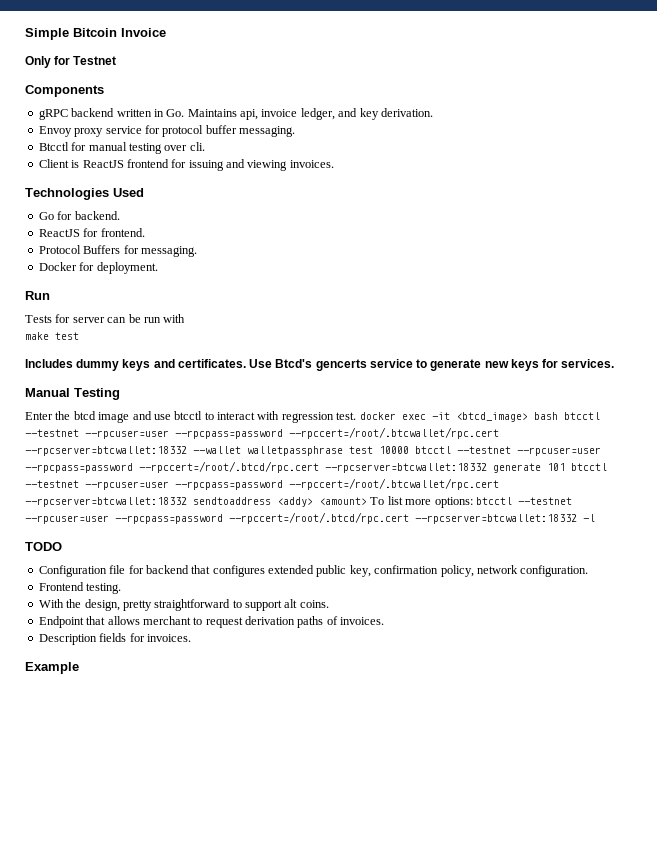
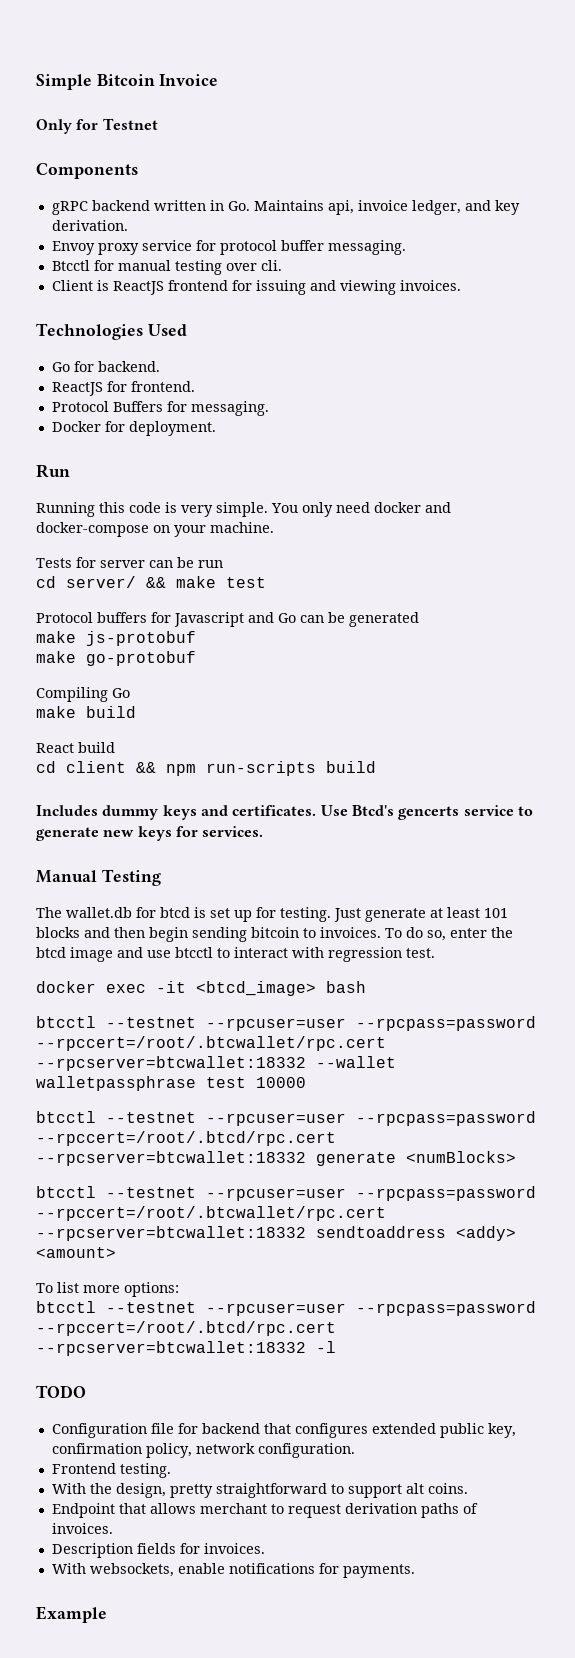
+ Running this code is very simple. You only need docker and docker-compose on your machine.
- Tests for server can be run with
- make test
+ Tests for server can be run
+ cd server/ && make test
+ Protocol buffers for Javascript and Go can be generated
+ make js-protobuf
+ make go-protobuf
+ Compiling Go
+ make build
+ React build
+ cd client && npm run-scripts build
- Enter the btcd image and use btcctl to interact with regression test. docker exec -it <btcd_image> bash btcctl --testnet --rpcuser=user --rpcpass=password --rpccert=/root/.btcwallet/rpc.cert --rpcserver=btcwallet:18332 --wallet walletpassphrase test 10000 btcctl --testnet --rpcuser=user --rpcpass=password --rpccert=/root/.btcd/rpc.cert --rpcserver=btcwallet:18332 generate 101 btcctl --testnet --rpcuser=user --rpcpass=password --rpccert=/root/.btcwallet/rpc.cert --rpcserver=btcwallet:18332 sendtoaddress <addy> <amount> To list more options: btcctl --testnet --rpcuser=user --rpcpass=password --rpccert=/root/.btcd/rpc.cert --rpcserver=btcwallet:18332 -l
+ The wallet.db for btcd is set up for testing. Just generate at least 101 blocks and then begin sending bitcoin to invoices. To do so, enter the btcd image and use btcctl to interact with regression test.
+ docker exec -it <btcd_image> bash
+ btcctl --testnet --rpcuser=user --rpcpass=password --rpccert=/root/.btcwallet/rpc.cert --rpcserver=btcwallet:18332 --wallet walletpassphrase test 10000
+ btcctl --testnet --rpcuser=user --rpcpass=password --rpccert=/root/.btcd/rpc.cert --rpcserver=btcwallet:18332 generate <numBlocks>
+ btcctl --testnet --rpcuser=user --rpcpass=password --rpccert=/root/.btcwallet/rpc.cert --rpcserver=btcwallet:18332 sendtoaddress <addy> <amount>
+ To list more options:
+ btcctl --testnet --rpcuser=user --rpcpass=password --rpccert=/root/.btcd/rpc.cert --rpcserver=btcwallet:18332 -l
+ With websockets, enable notifications for payments.

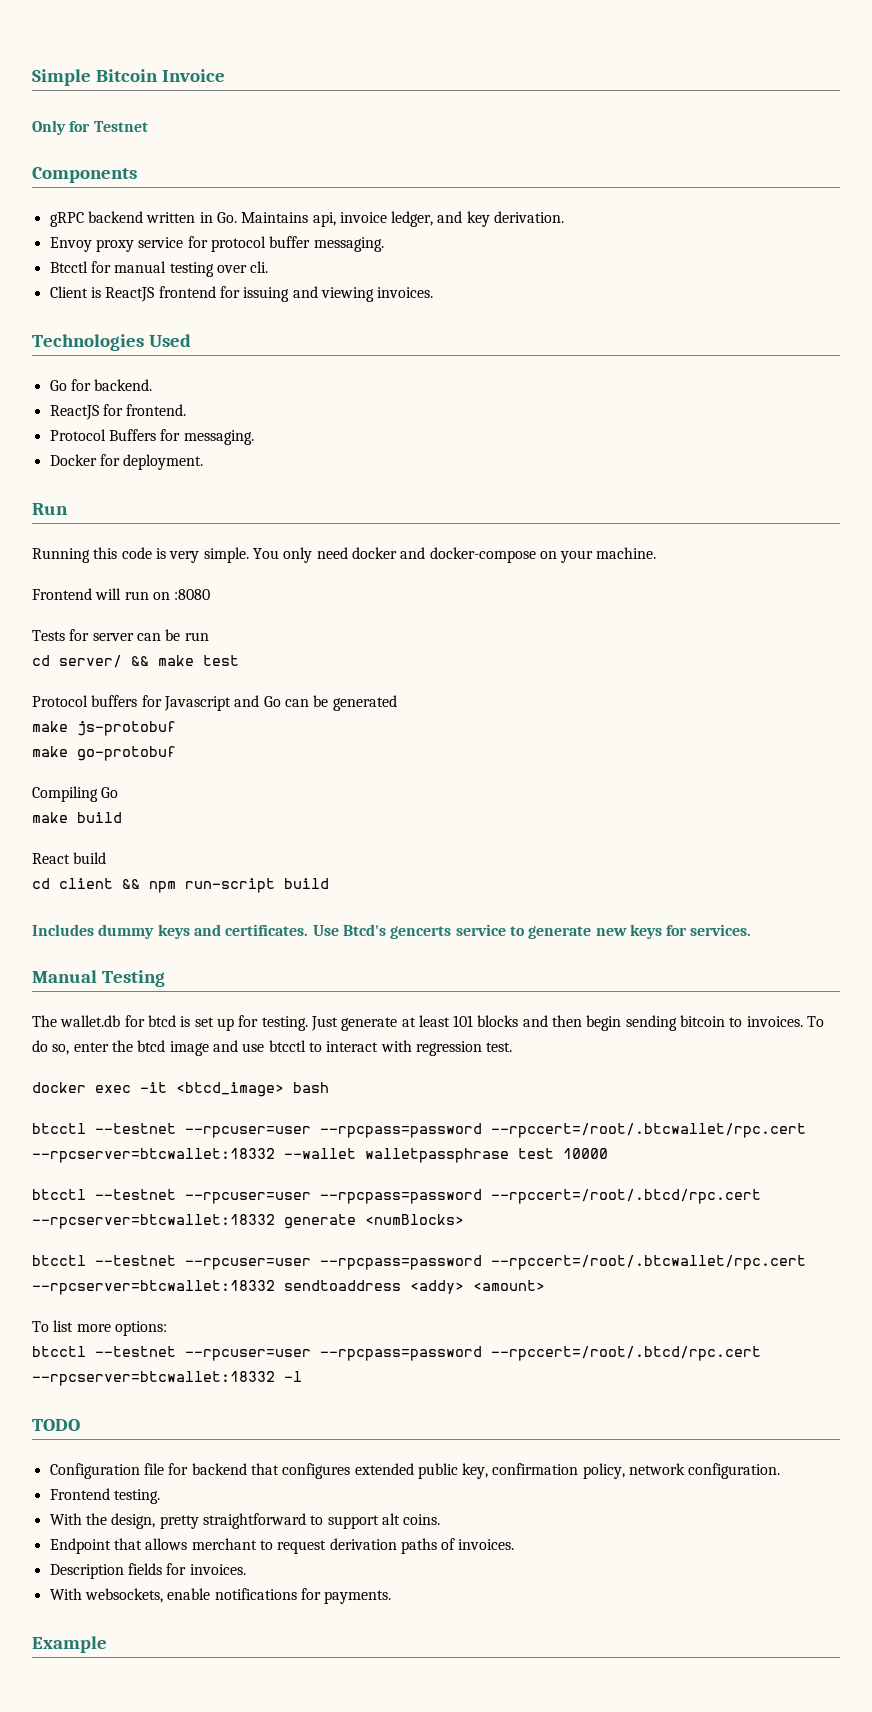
+ Frontend will run on :8080
- cd client && npm run-scripts build
+ cd client && npm run-script build

